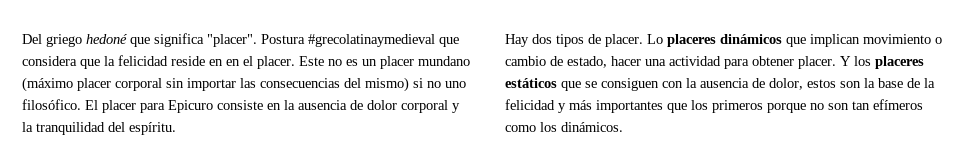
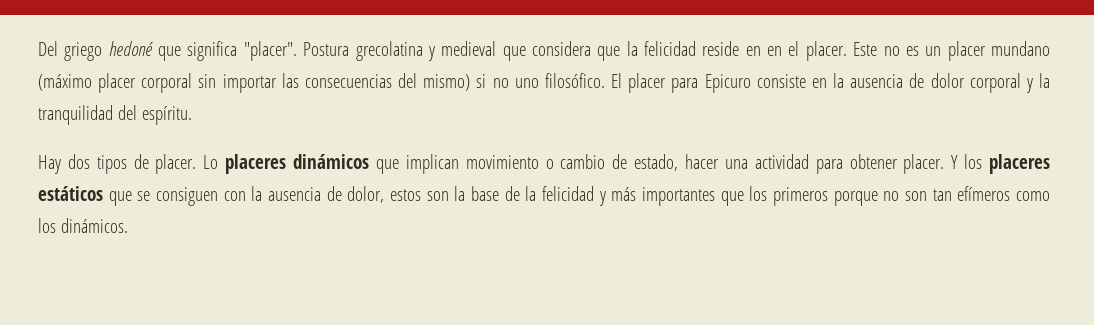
- Postura #grecolatinaymedieval que considera que la felicidad reside en en el placer.
+ Postura grecolatina y medieval que considera que la felicidad reside en en el placer.

